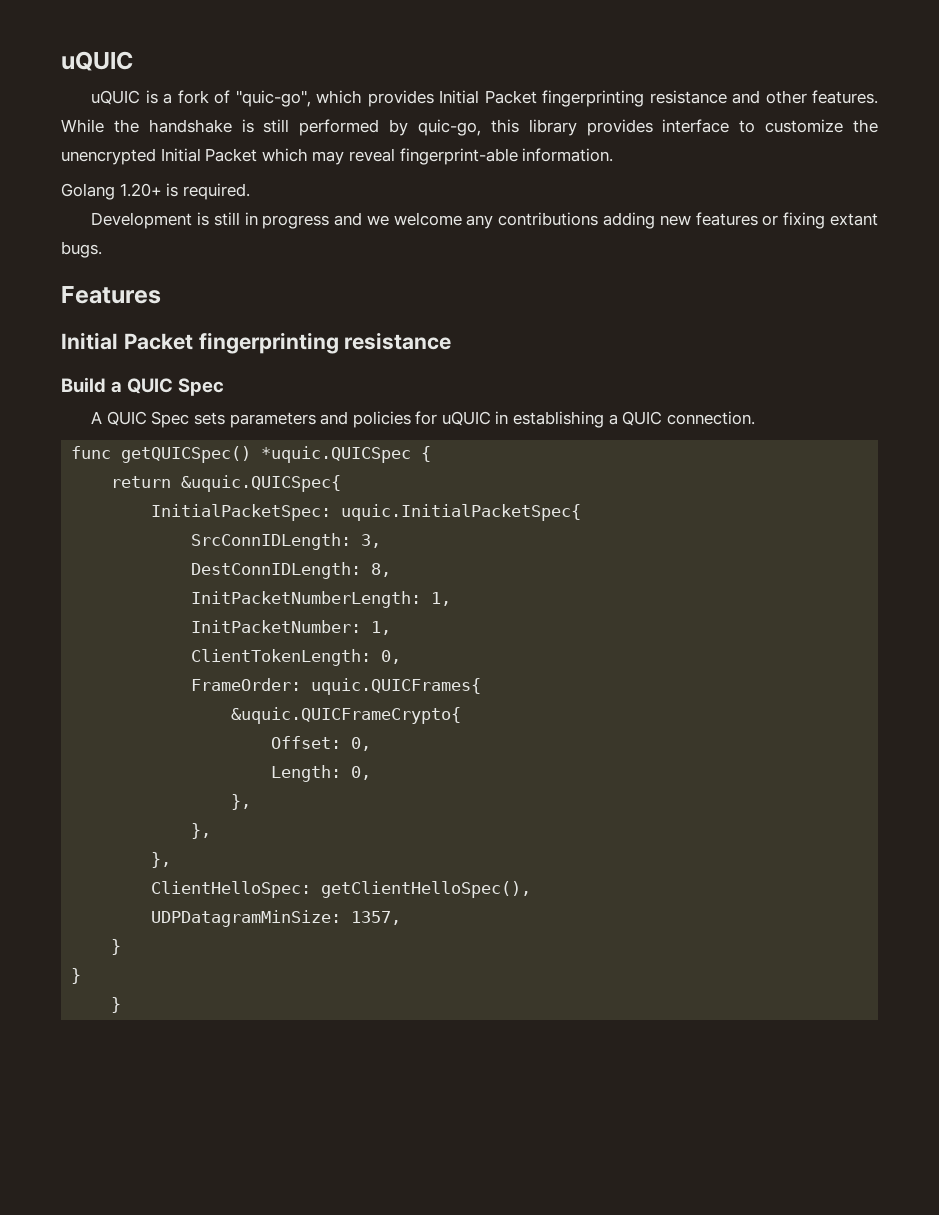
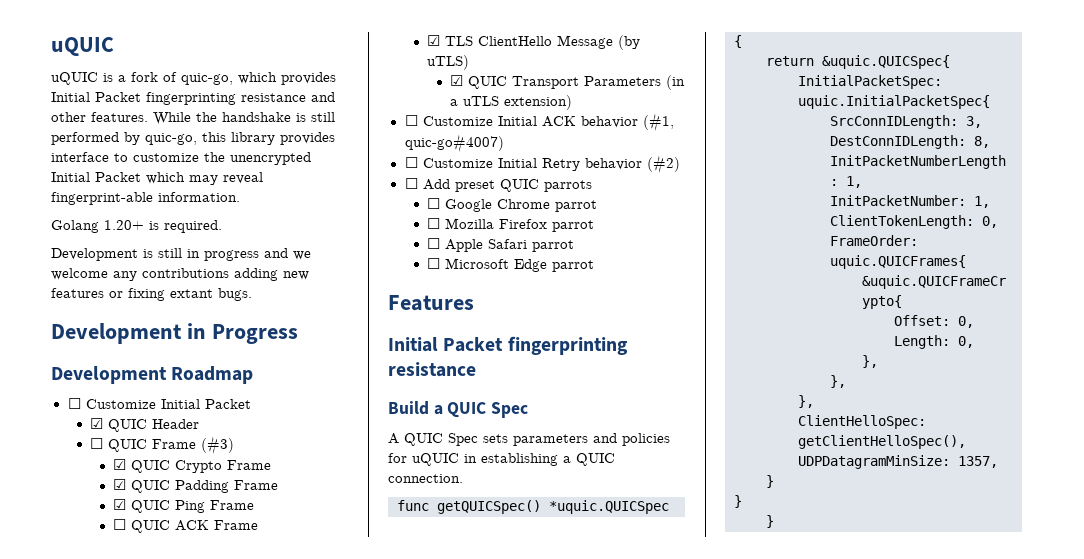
- uQUIC is a fork of "quic-go", which provides Initial Packet fingerprinting resistance and other features.
+ uQUIC is a fork of quic-go, which provides Initial Packet fingerprinting resistance and other features.
+ Development in Progress
+ Development Roadmap
+ ☐ Customize Initial Packet
+ ☑ QUIC Header
+ ☐ QUIC Frame (#3)
+ ☑ QUIC Crypto Frame
+ ☑ QUIC Padding Frame
+ ☑ QUIC Ping Frame
+ ☐ QUIC ACK Frame
+ ☑ TLS ClientHello Message (by uTLS)
+ ☑ QUIC Transport Parameters (in a uTLS extension)
+ ☐ Customize Initial ACK behavior (#1, quic-go#4007)
+ ☐ Customize Initial Retry behavior (#2)
+ ☐ Add preset QUIC parrots
+ ☐ Google Chrome parrot
+ ☐ Mozilla Firefox parrot
+ ☐ Apple Safari parrot
+ ☐ Microsoft Edge parrot

